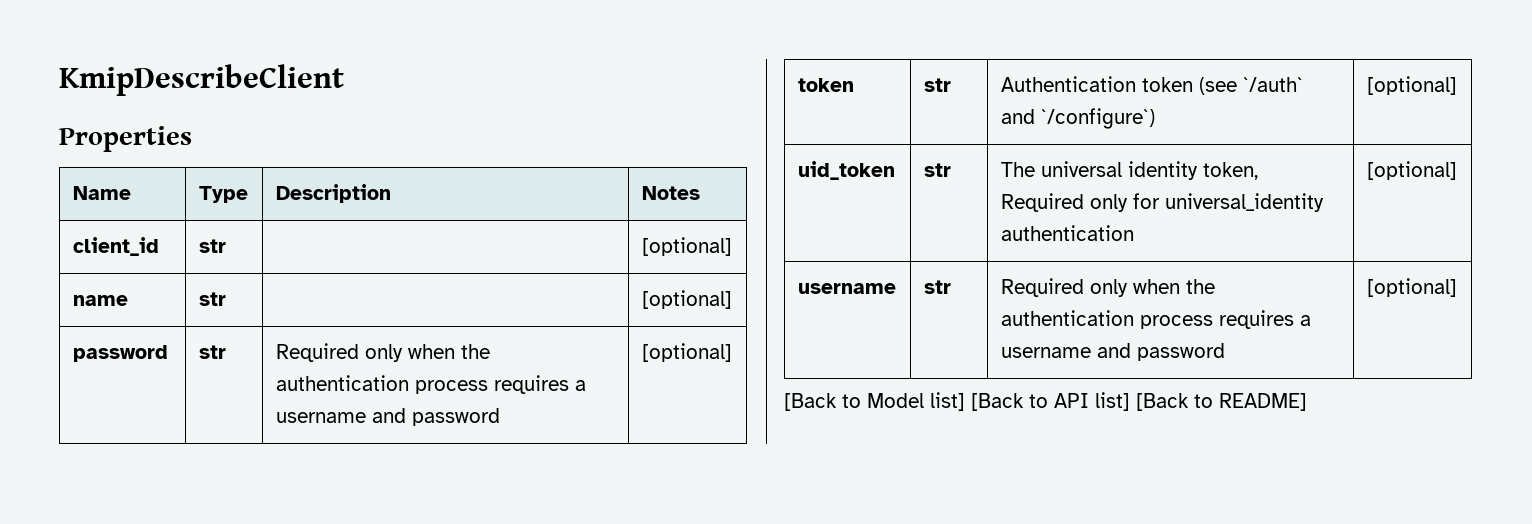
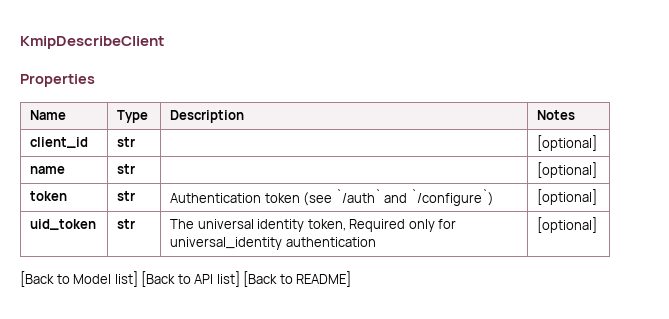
- password | str | Required only when the authentication process requires a username and password | [optional]
- username | str | Required only when the authentication process requires a username and password | [optional]

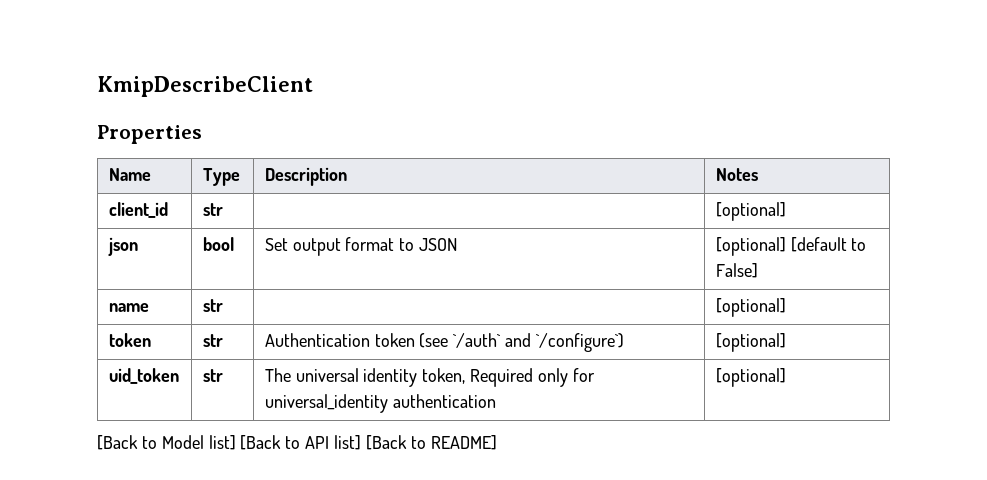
+ json | bool | Set output format to JSON | [optional] [default to False]

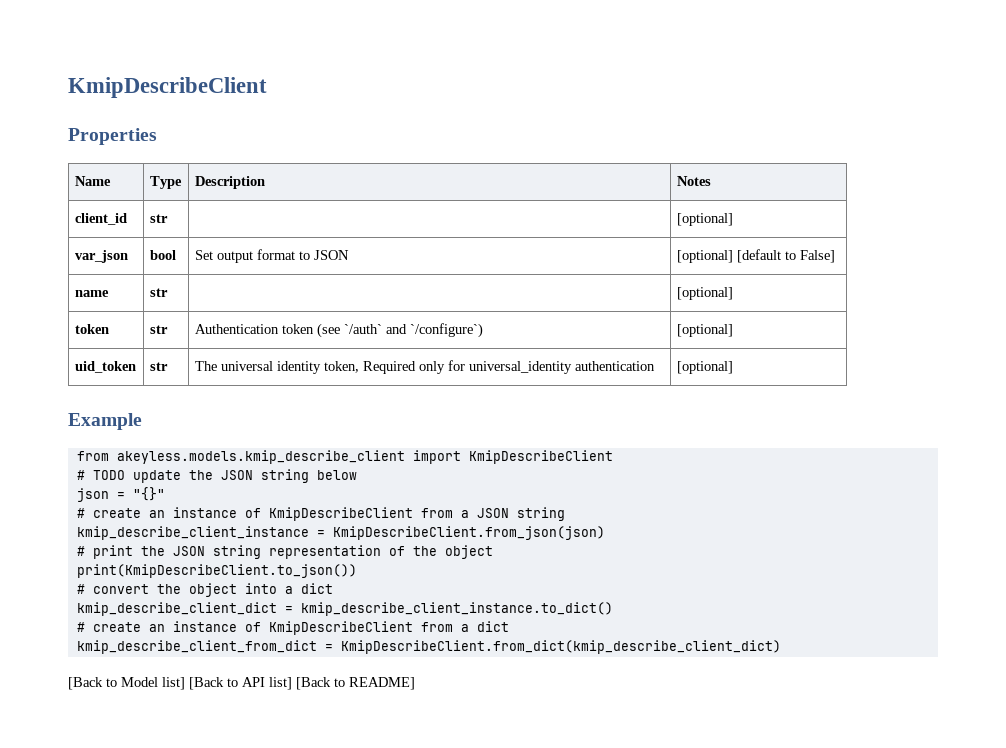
- json | bool | Set output format to JSON | [optional] [default to False]
+ var_json | bool | Set output format to JSON | [optional] [default to False]
+ Example
+ from akeyless.models.kmip_describe_client import KmipDescribeClient
+ # TODO update the JSON string below
+ json = "{}"
+ # create an instance of KmipDescribeClient from a JSON string
+ kmip_describe_client_instance = KmipDescribeClient.from_json(json)
+ # print the JSON string representation of the object
+ print(KmipDescribeClient.to_json())
+ # convert the object into a dict
+ kmip_describe_client_dict = kmip_describe_client_instance.to_dict()
+ # create an instance of KmipDescribeClient from a dict
+ kmip_describe_client_from_dict = KmipDescribeClient.from_dict(kmip_describe_client_dict)

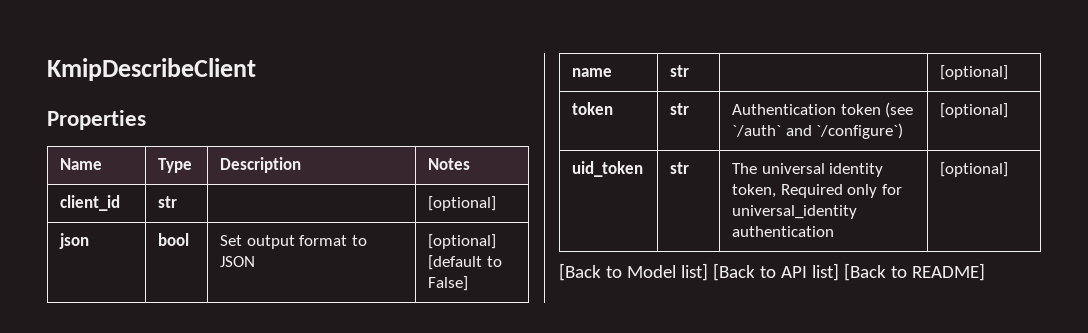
- var_json | bool | Set output format to JSON | [optional] [default to False]
+ json | bool | Set output format to JSON | [optional] [default to False]
- Example
- from akeyless.models.kmip_describe_client import KmipDescribeClient
- # TODO update the JSON string below
- json = "{}"
- # create an instance of KmipDescribeClient from a JSON string
- kmip_describe_client_instance = KmipDescribeClient.from_json(json)
- # print the JSON string representation of the object
- print(KmipDescribeClient.to_json())
- # convert the object into a dict
- kmip_describe_client_dict = kmip_describe_client_instance.to_dict()
- # create an instance of KmipDescribeClient from a dict
- kmip_describe_client_from_dict = KmipDescribeClient.from_dict(kmip_describe_client_dict)

